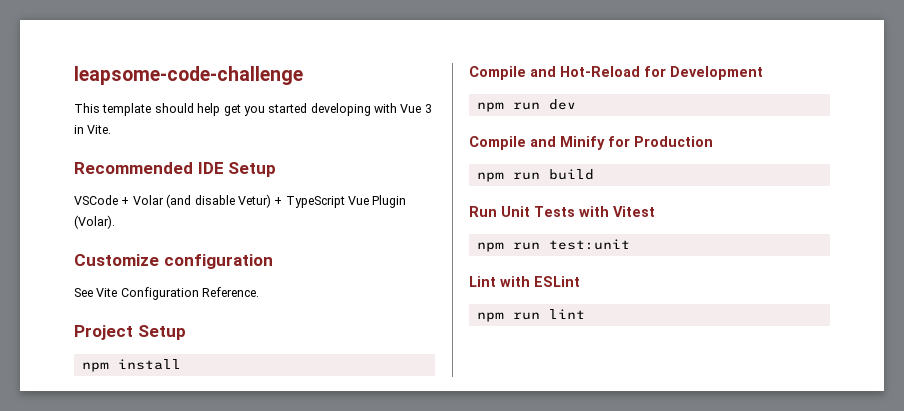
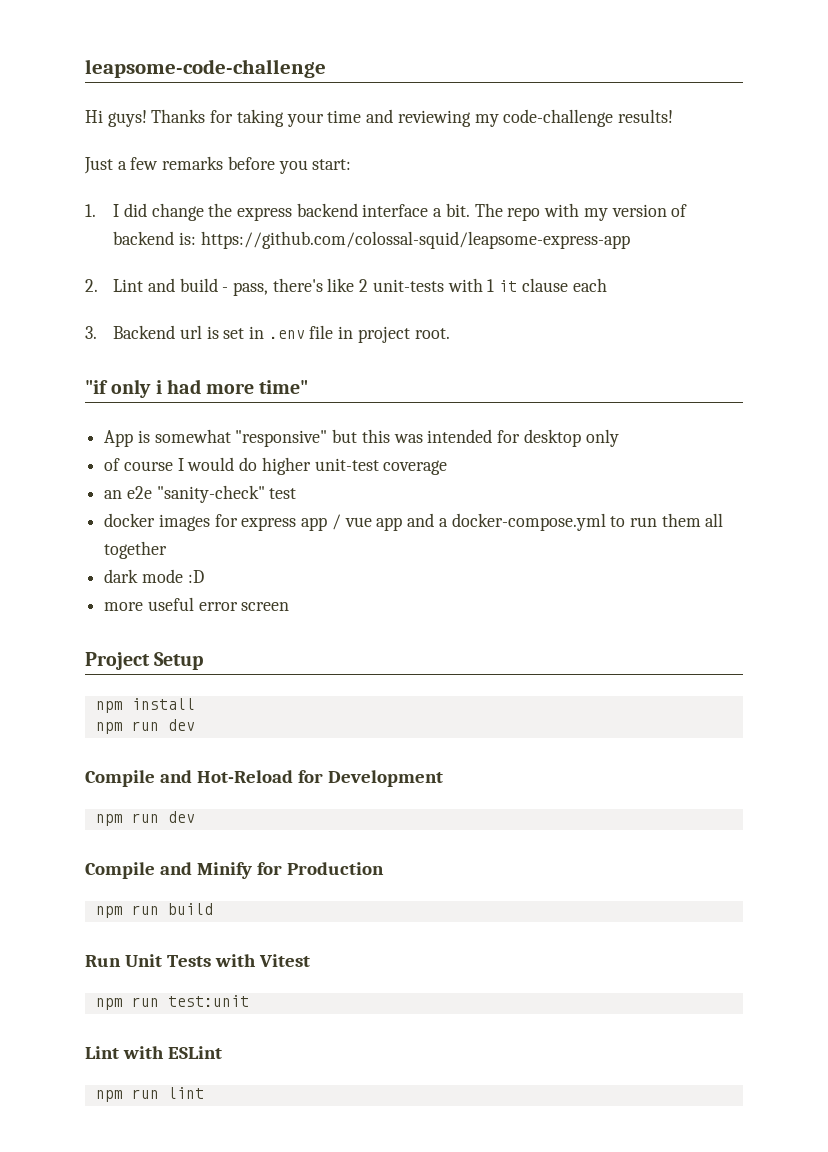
- This template should help get you started developing with Vue 3 in Vite.
- Recommended IDE Setup
- VSCode + Volar (and disable Vetur) + TypeScript Vue Plugin (Volar).
- Customize configuration
- See Vite Configuration Reference.
+ Hi guys! Thanks for taking your time and reviewing my code-challenge results!
+ Just a few remarks before you start:
+ 1. I did change the express backend interface a bit. The repo with my version of backend is: https://github.com/colossal-squid/leapsome-express-app
+ 2. Lint and build - pass, there's like 2 unit-tests with 1 it clause each
+ 3. Backend url is set in .env file in project root.
+ "if only i had more time"
+ App is somewhat "responsive" but this was intended for desktop only
+ of course I would do higher unit-test coverage
+ an e2e "sanity-check" test
+ docker images for express app / vue app and a docker-compose.yml to run them all together
+ dark mode :D
+ more useful error screen
  npm install
+ npm run dev

